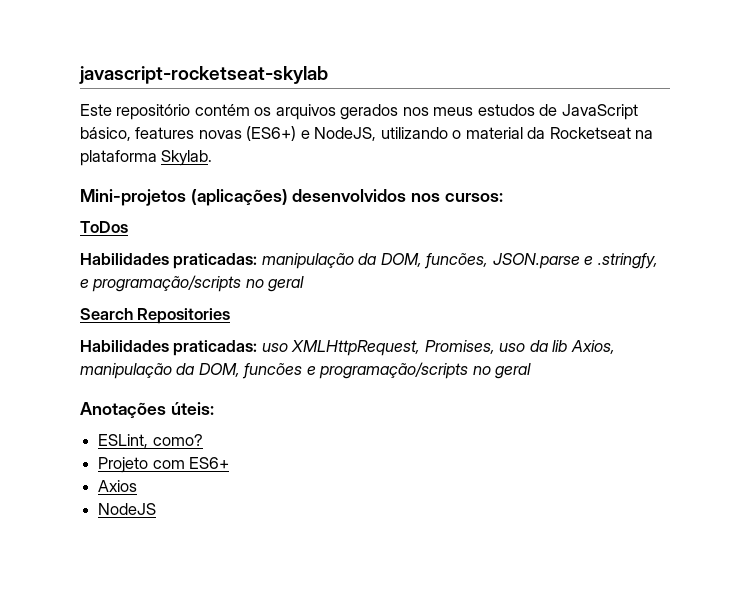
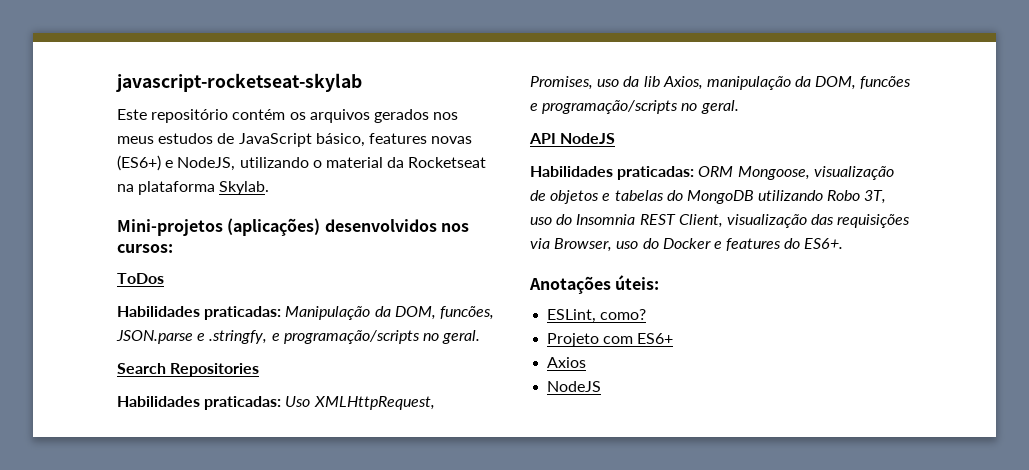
- Habilidades praticadas: manipulação da DOM, funcões, JSON.parse e .stringfy, e programação/scripts no geral
+ Habilidades praticadas: Manipulação da DOM, funcões, JSON.parse e .stringfy, e programação/scripts no geral.
- Habilidades praticadas: uso XMLHttpRequest, Promises, uso da lib Axios, manipulação da DOM, funcões e programação/scripts no geral
+ Habilidades praticadas: Uso XMLHttpRequest, Promises, uso da lib Axios, manipulação da DOM, funcões e programação/scripts no geral.
+ API NodeJS
+ Habilidades praticadas: ORM Mongoose, visualização de objetos e tabelas do MongoDB utilizando Robo 3T, uso do Insomnia REST Client, visualização das requisições via Browser, uso do Docker e features do ES6+.

